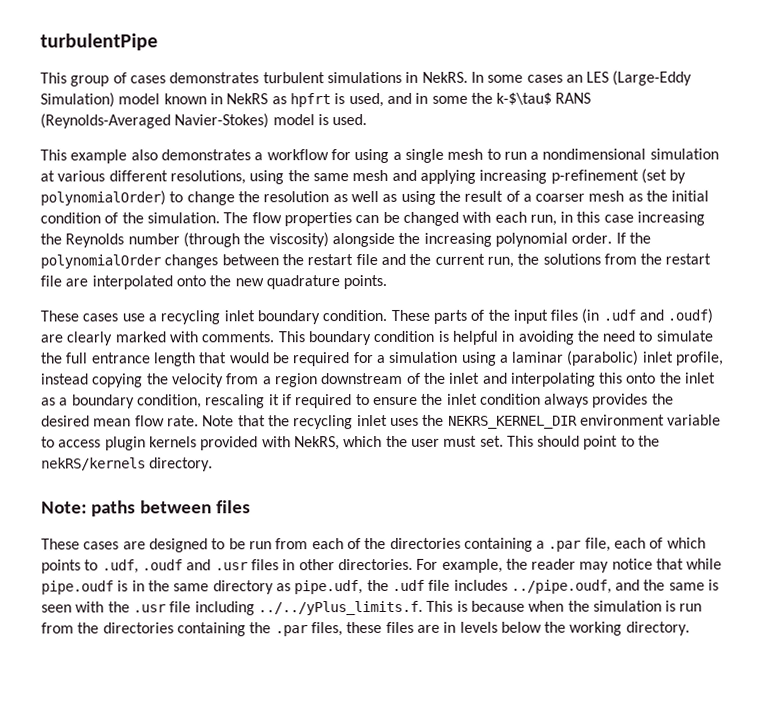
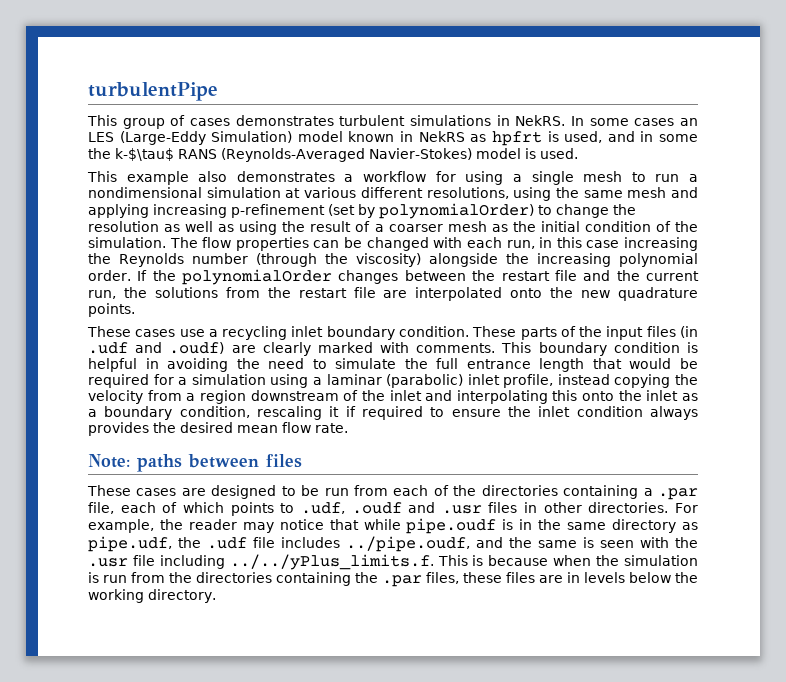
- Note that the recycling inlet uses the NEKRS_KERNEL_DIR environment variable to access plugin kernels provided with NekRS, which the user must set. This should point to the nekRS/kernels directory.

